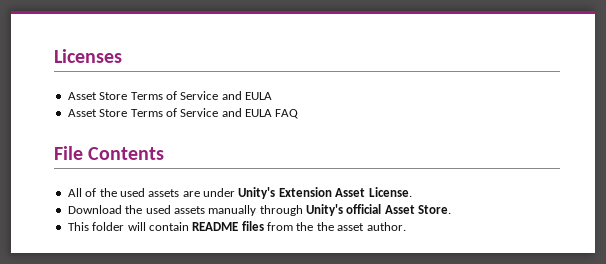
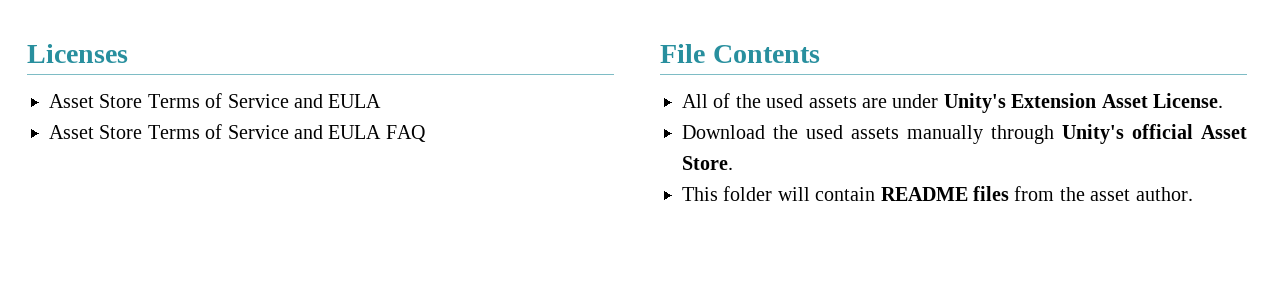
- This folder will contain README files from the the asset author.
+ This folder will contain README files from the asset author.

